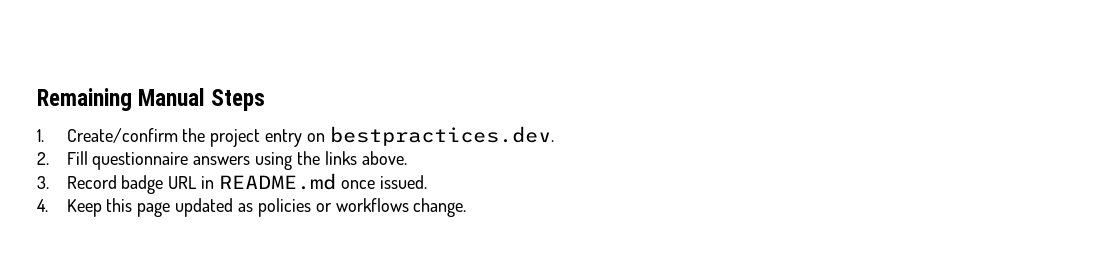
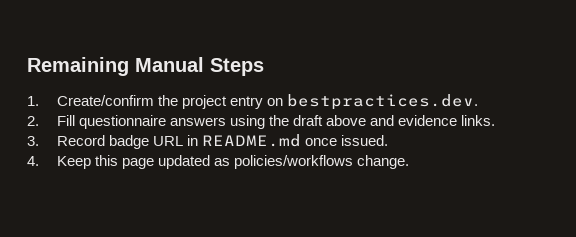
- 2. Fill questionnaire answers using the links above.
+ 2. Fill questionnaire answers using the draft above and evidence links.
- 4. Keep this page updated as policies or workflows change.
+ 4. Keep this page updated as policies/workflows change.

